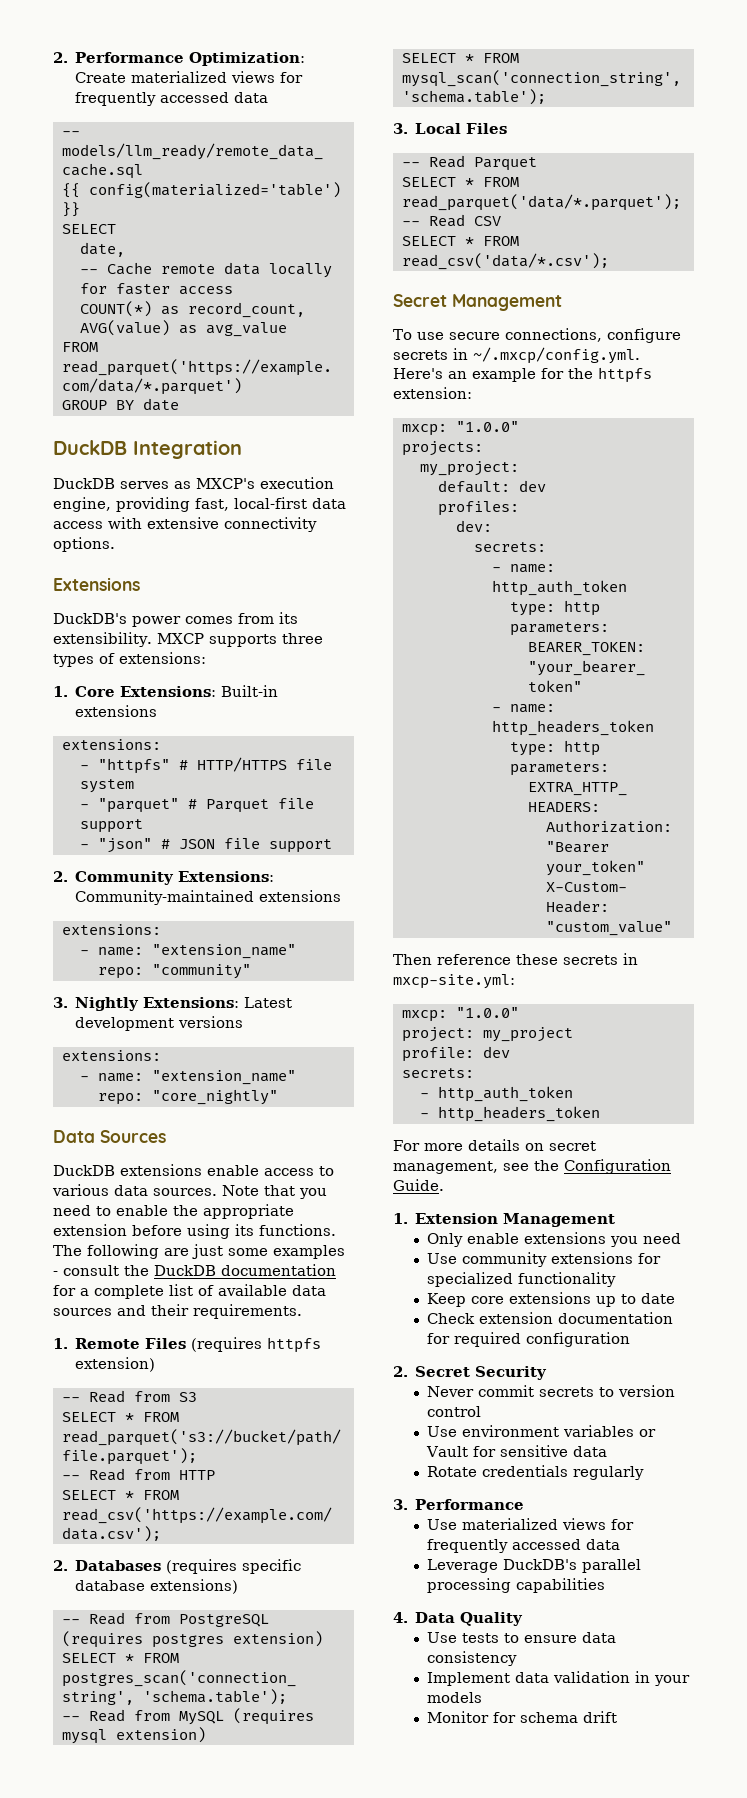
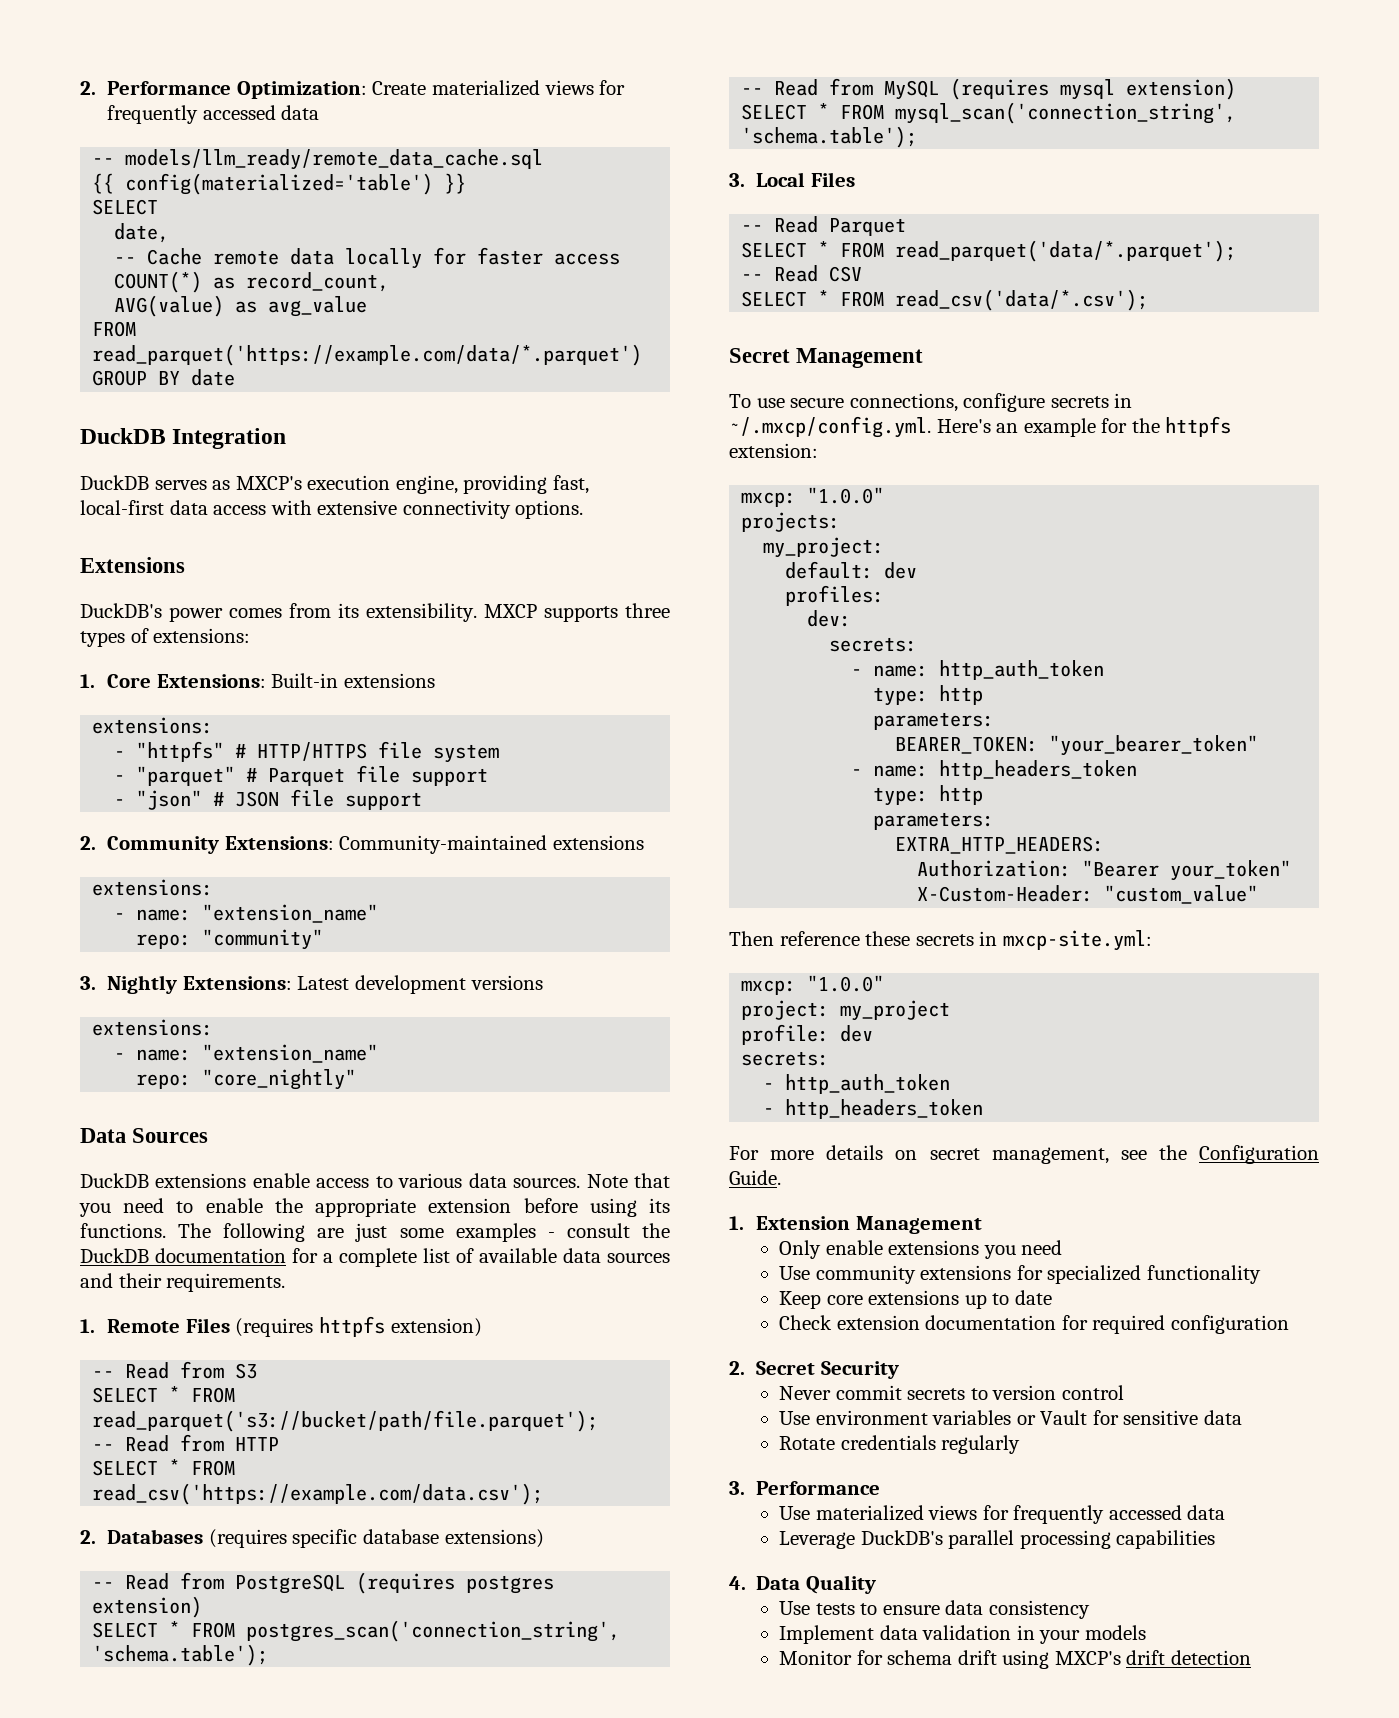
- Monitor for schema drift
+ Monitor for schema drift using MXCP's drift detection

